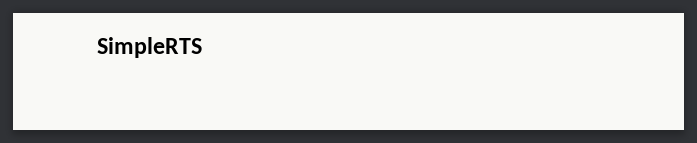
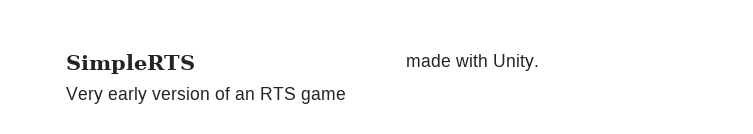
+ Very early version of an RTS game made with Unity.

